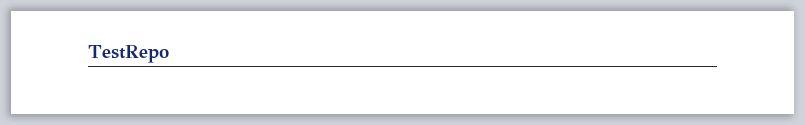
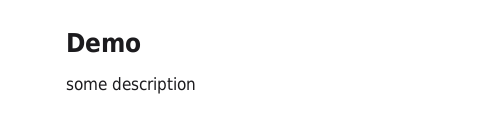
- TestRepo
+ Demo
+ some description

